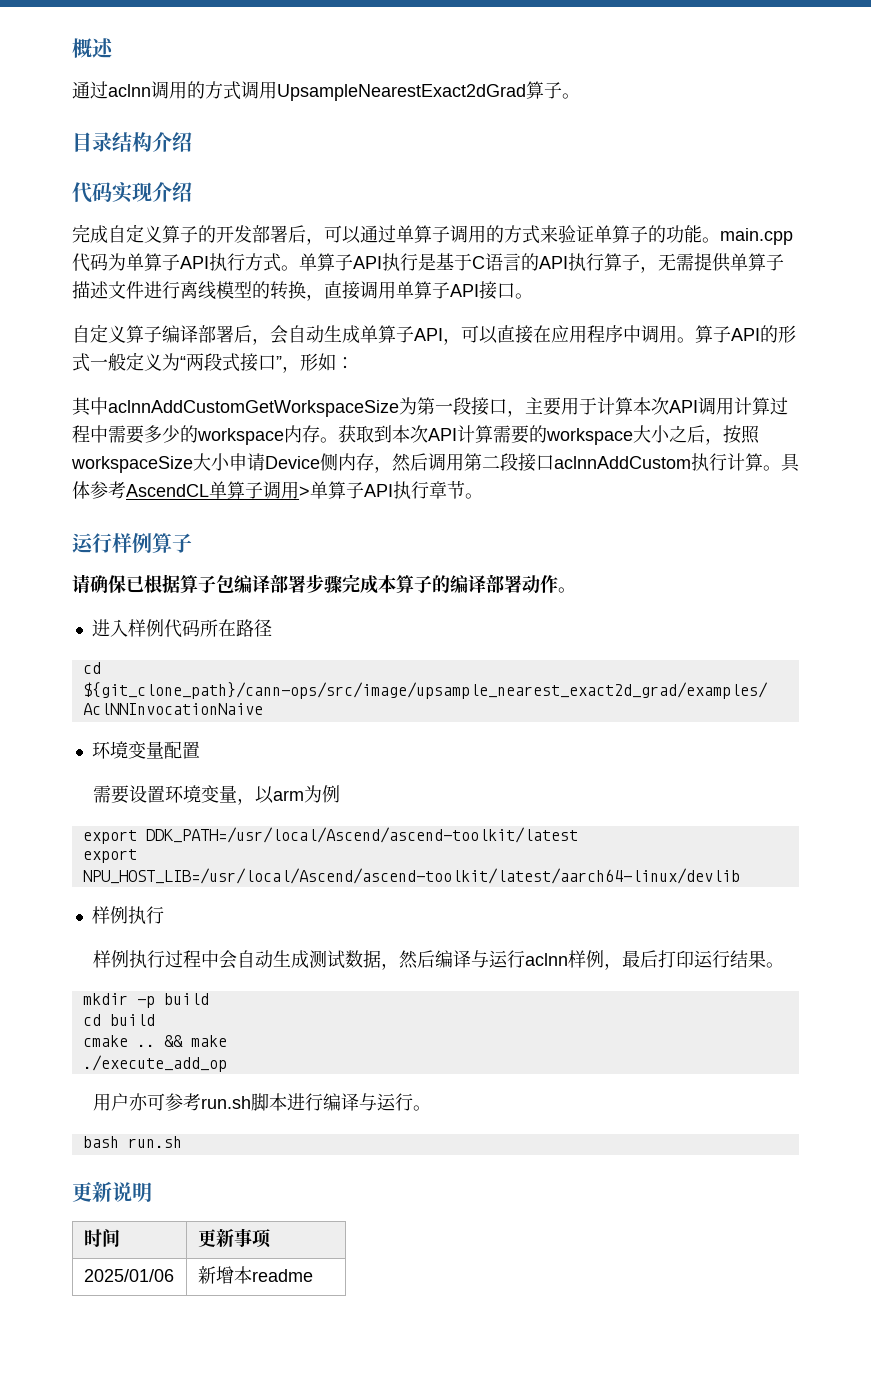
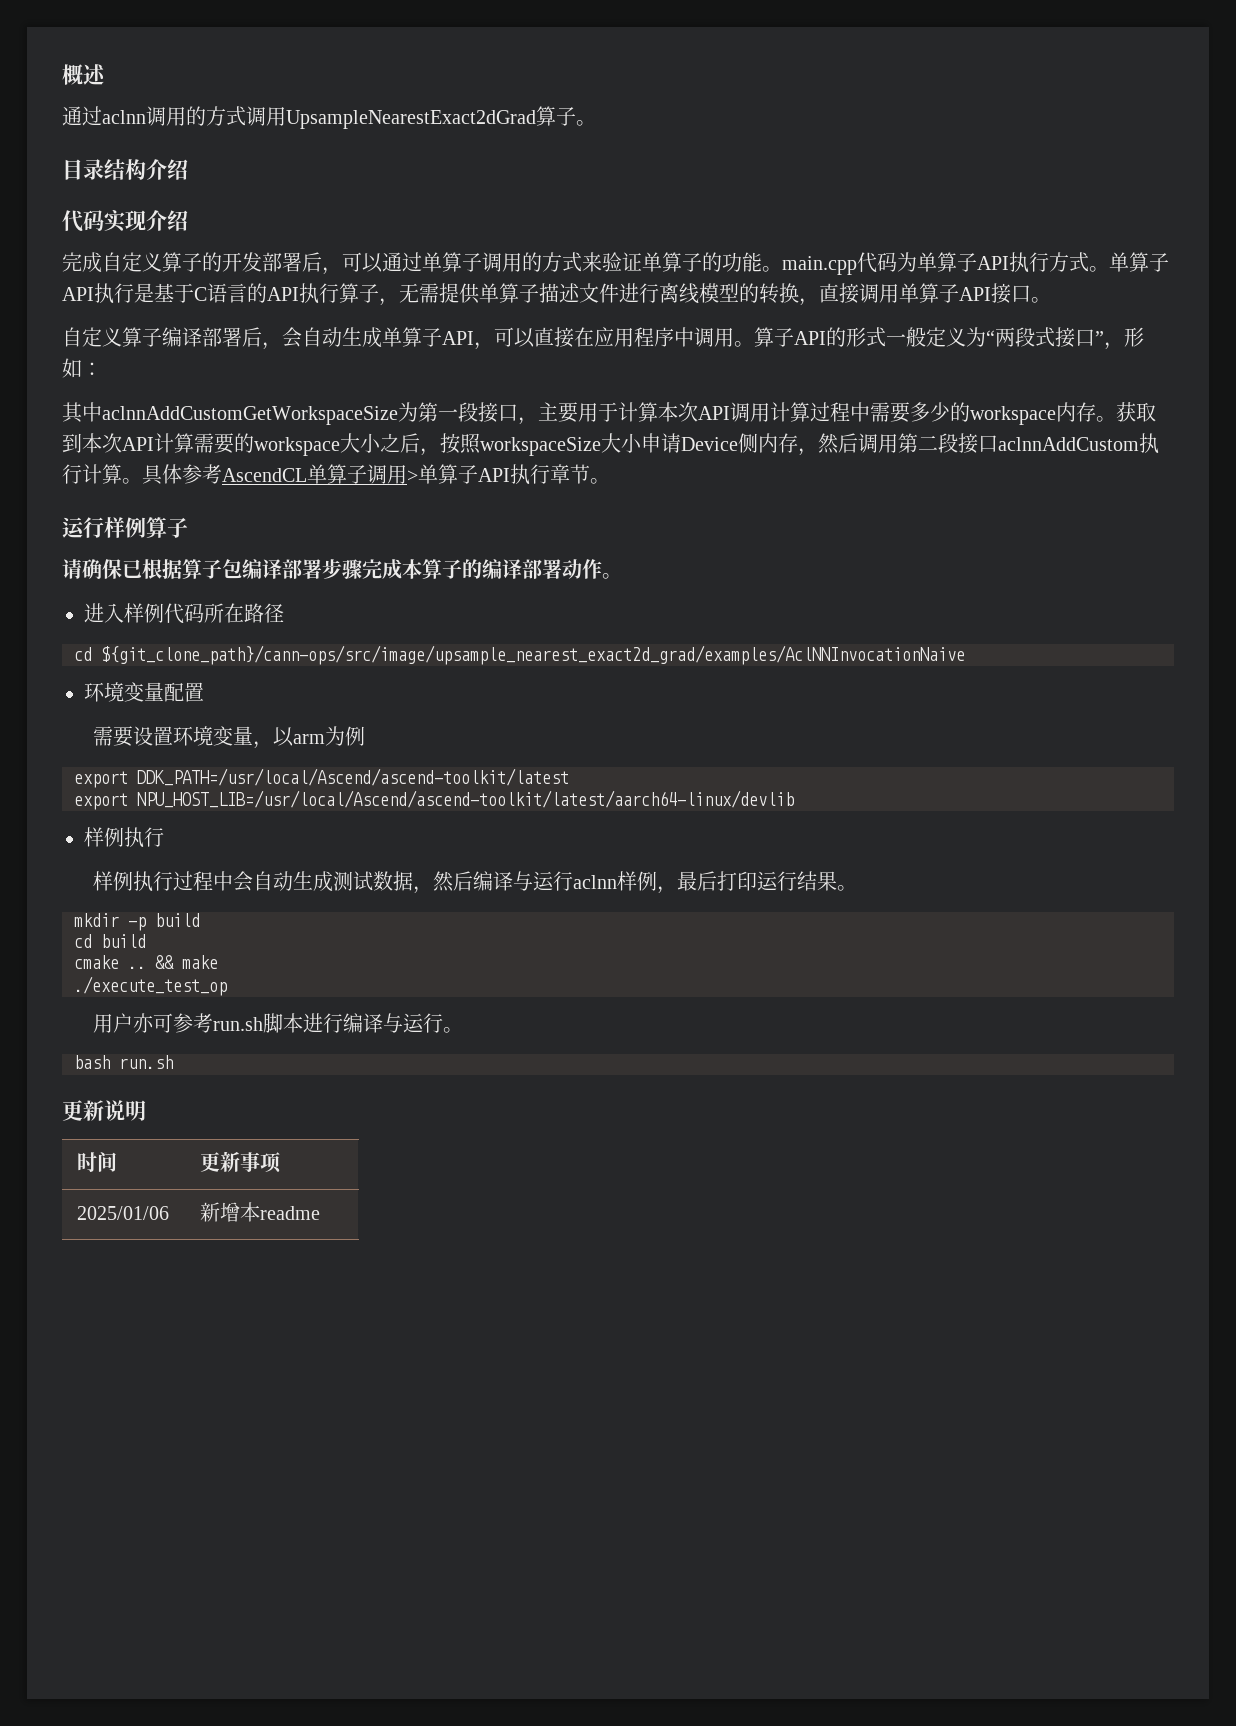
- ./execute_add_op
+ ./execute_test_op

